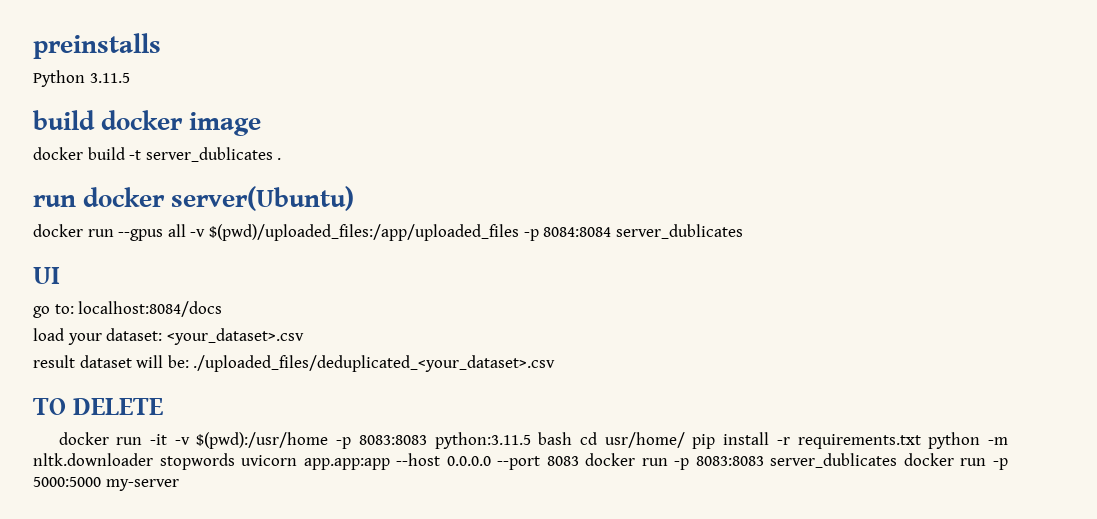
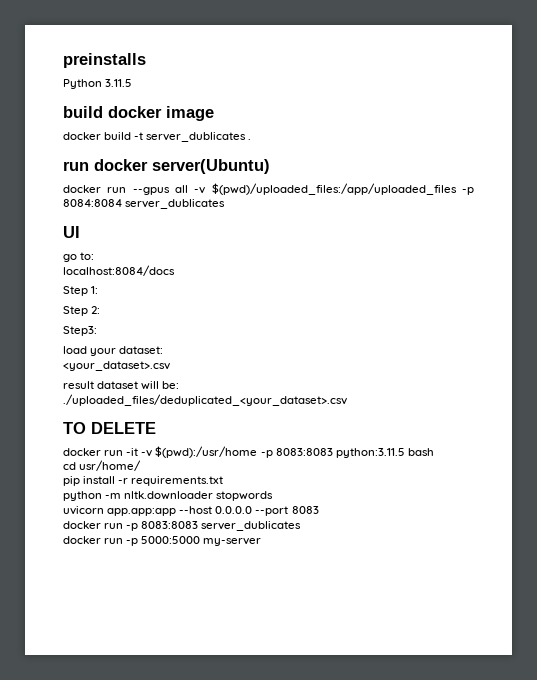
- go to: localhost:8084/docs
+ go to:
+ localhost:8084/docs
+ Step 1:
+ Step 2:
+ Step3:
- load your dataset: <your_dataset>.csv
+ load your dataset:
+ <your_dataset>.csv
- result dataset will be: ./uploaded_files/deduplicated_<your_dataset>.csv
+ result dataset will be:
+ ./uploaded_files/deduplicated_<your_dataset>.csv
- docker run -it -v $(pwd):/usr/home -p 8083:8083 python:3.11.5 bash cd usr/home/ pip install -r requirements.txt python -m nltk.downloader stopwords uvicorn app.app:app --host 0.0.0.0 --port 8083 docker run -p 8083:8083 server_dublicates docker run -p 5000:5000 my-server
+ docker run -it -v $(pwd):/usr/home -p 8083:8083 python:3.11.5 bash
+ cd usr/home/
+ pip install -r requirements.txt
+ python -m nltk.downloader stopwords
+ uvicorn app.app:app --host 0.0.0.0 --port 8083
+ docker run -p 8083:8083 server_dublicates
+ docker run -p 5000:5000 my-server

